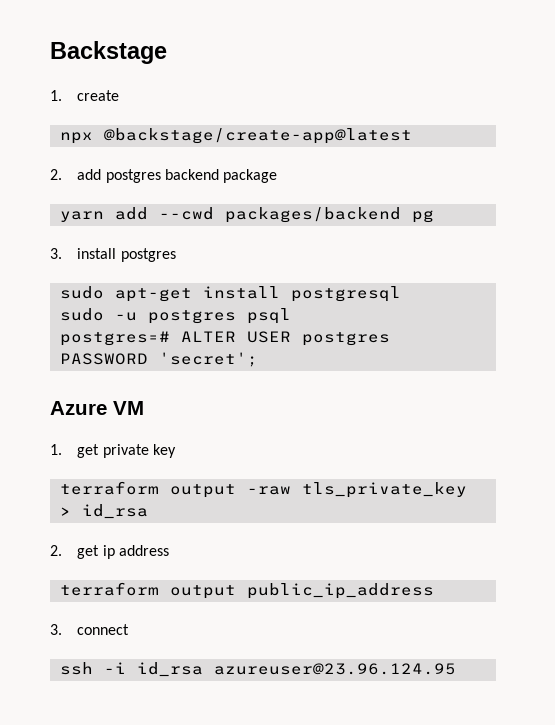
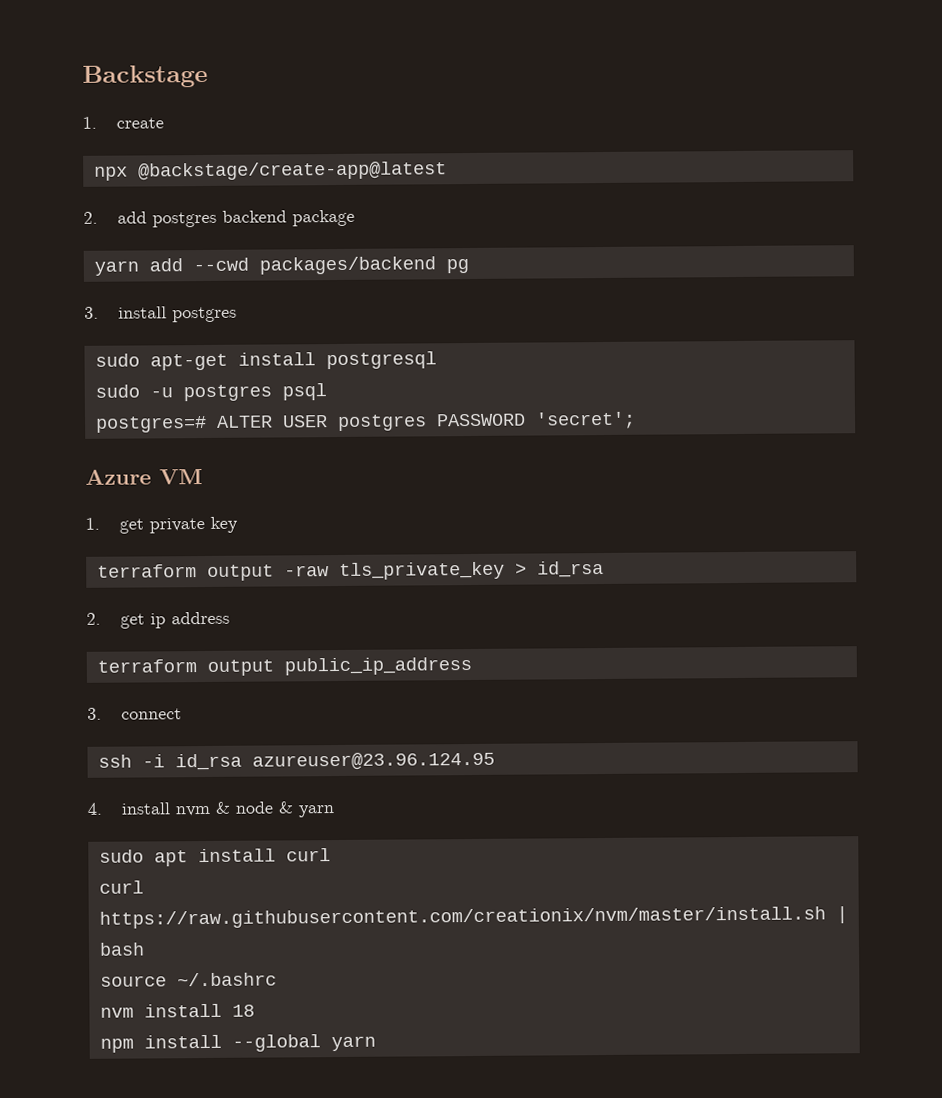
+ 4. install nvm & node & yarn
+ sudo apt install curl
+ curl https://raw.githubusercontent.com/creationix/nvm/master/install.sh | bash
+ source ~/.bashrc
+ nvm install 18
+ npm install --global yarn

